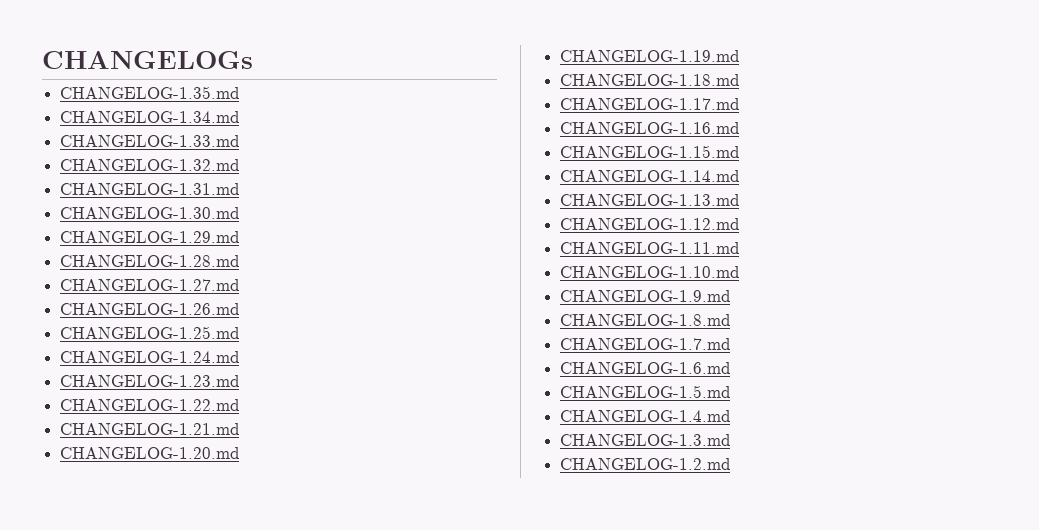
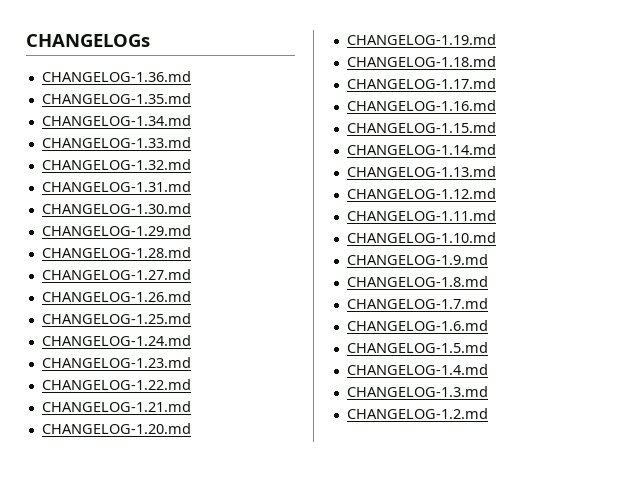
+ CHANGELOG-1.36.md

